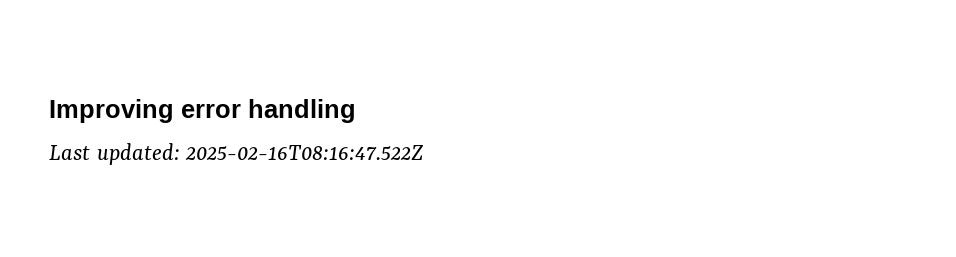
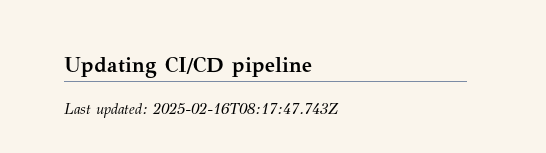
- Improving error handling
+ Updating CI/CD pipeline
- Last updated: 2025-02-16T08:16:47.522Z
+ Last updated: 2025-02-16T08:17:47.743Z

